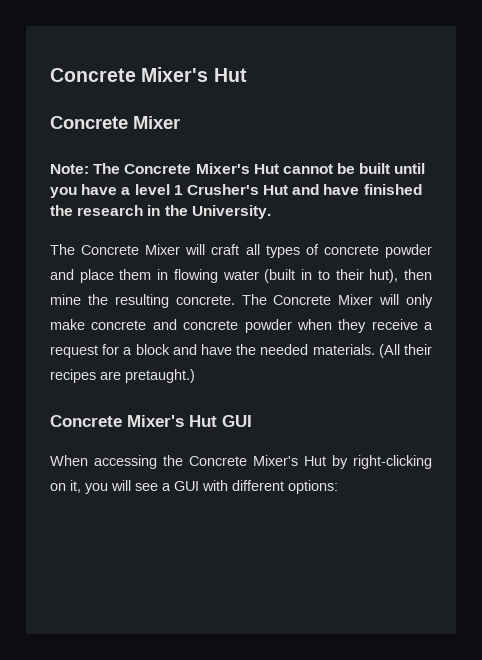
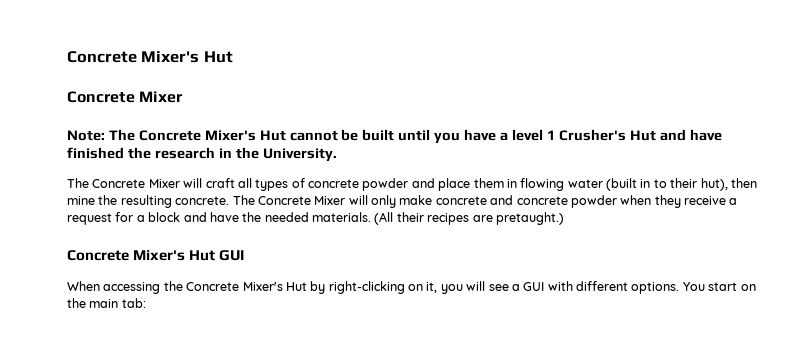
- When accessing the Concrete Mixer's Hut by right-clicking on it, you will see a GUI with different options:
+ When accessing the Concrete Mixer's Hut by right-clicking on it, you will see a GUI with different options. You start on the main tab:

